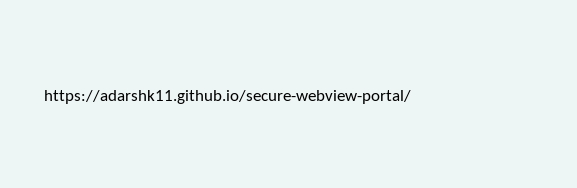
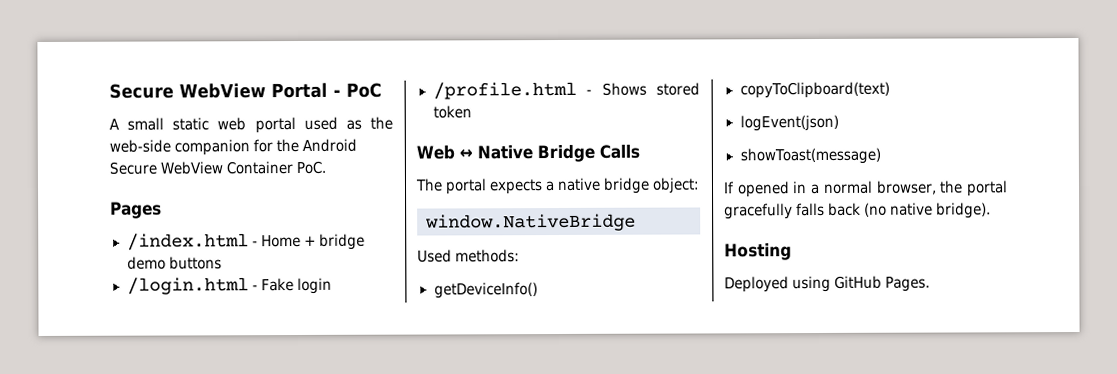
- https://adarshk11.github.io/secure-webview-portal/
+ Secure WebView Portal - PoC
+ A small static web portal used as the web-side companion for the Android Secure WebView Container PoC.
+ Pages
+ /index.html - Home + bridge demo buttons
+ /login.html - Fake login
+ /profile.html - Shows stored token
+ Web ↔ Native Bridge Calls
+ The portal expects a native bridge object:
+ window.NativeBridge
+ Used methods:
+ getDeviceInfo()
+ copyToClipboard(text)
+ logEvent(json)
+ showToast(message)
+ If opened in a normal browser, the portal gracefully falls back (no native bridge).
+ Hosting
+ Deployed using GitHub Pages.

